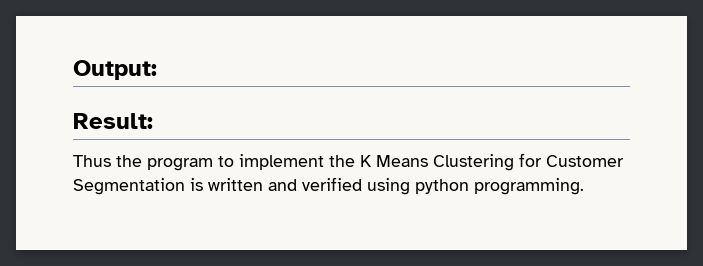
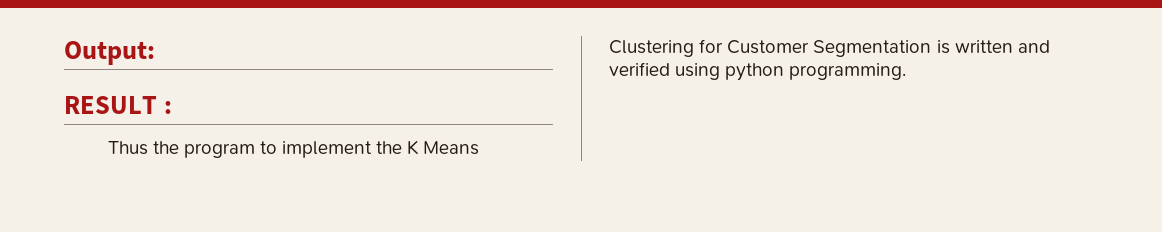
- Result:
+ RESULT :

